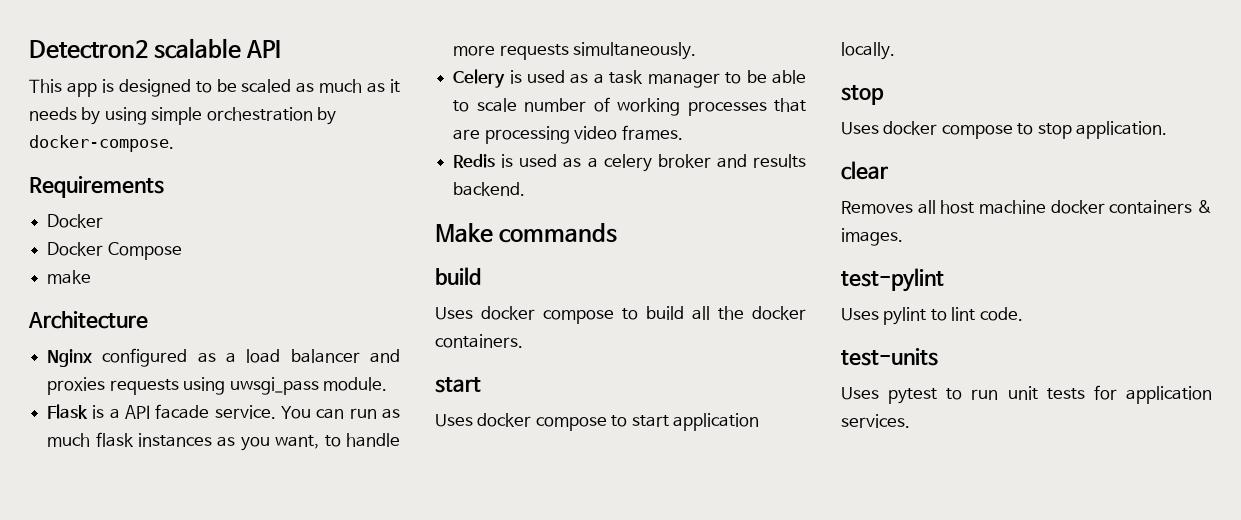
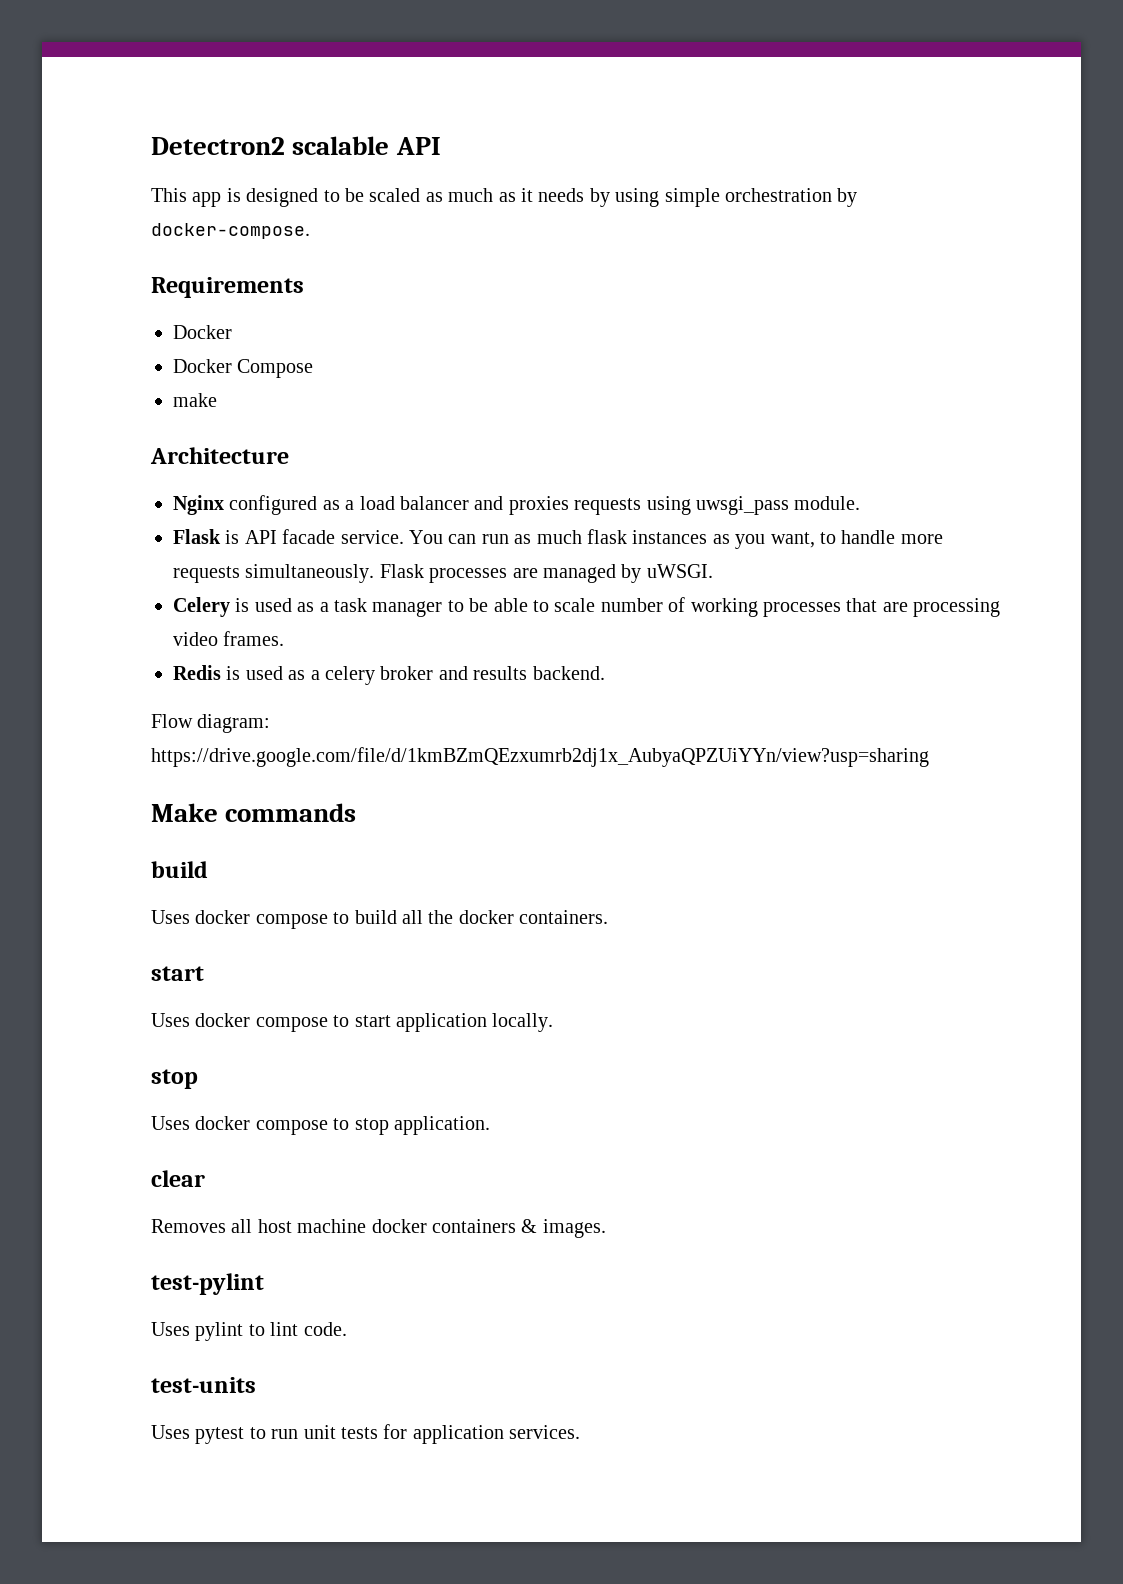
- Flask is a API facade service.
+ Flask is API facade service.
+ Flask processes are managed by uWSGI.
+ Flow diagram: https://drive.google.com/file/d/1kmBZmQEzxumrb2dj1x_AubyaQPZUiYYn/view?usp=sharing

